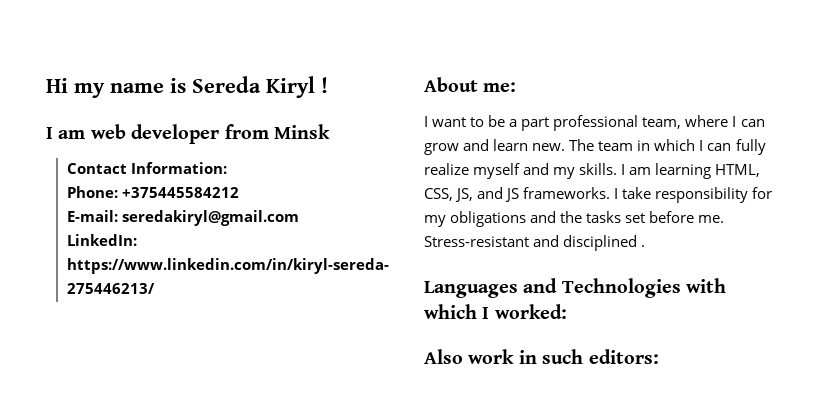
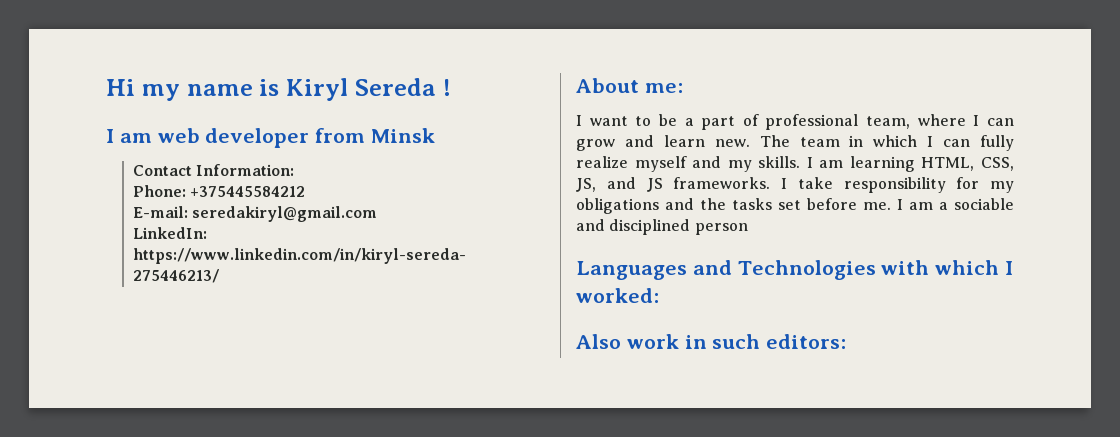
- Hi my name is Sereda Kiryl !
+ Hi my name is Kiryl Sereda !
- I want to be a part professional team, where I can grow and learn new.
+ I want to be a part of professional team, where I can grow and learn new.
- Stress-resistant and disciplined .
+ I am a sociable and disciplined person

